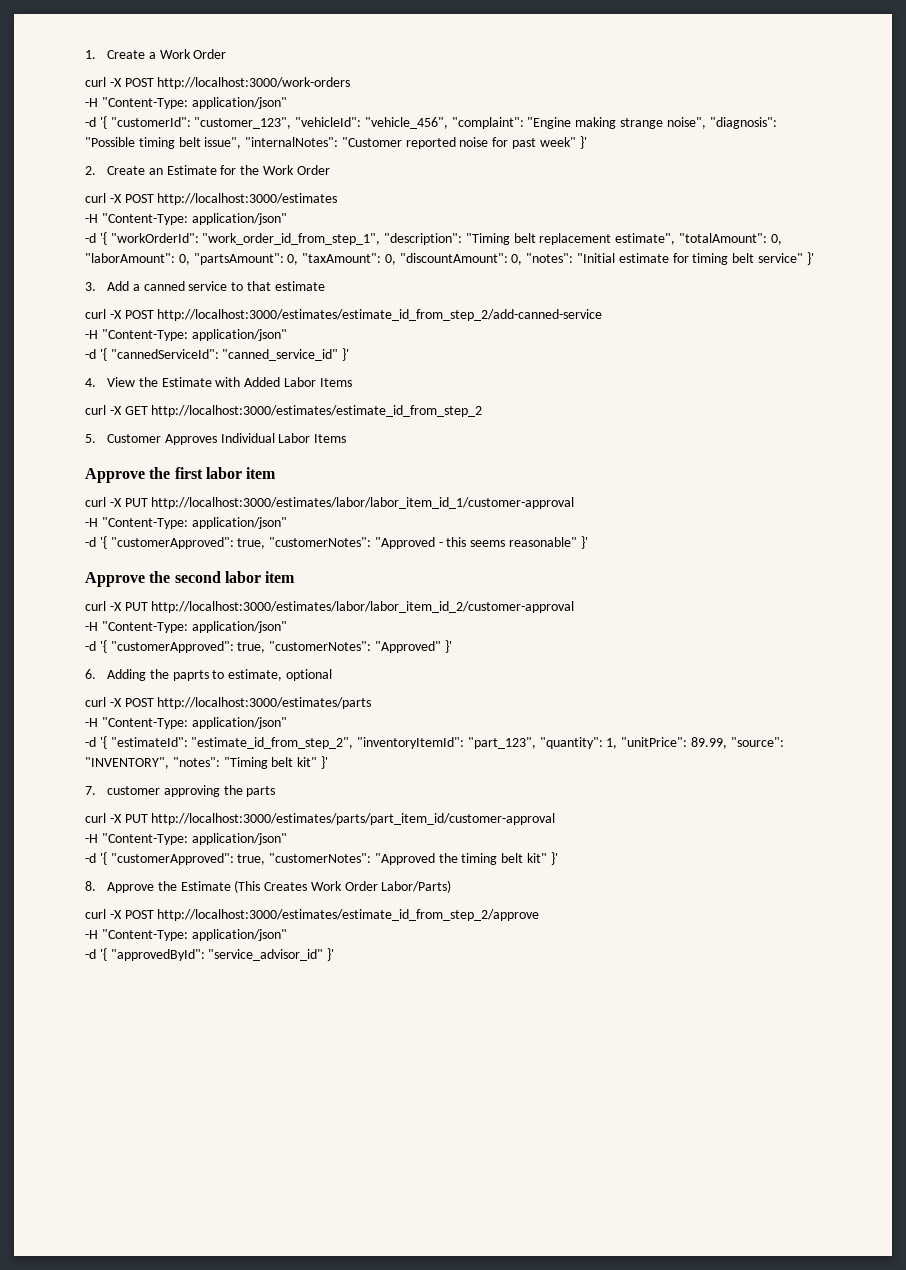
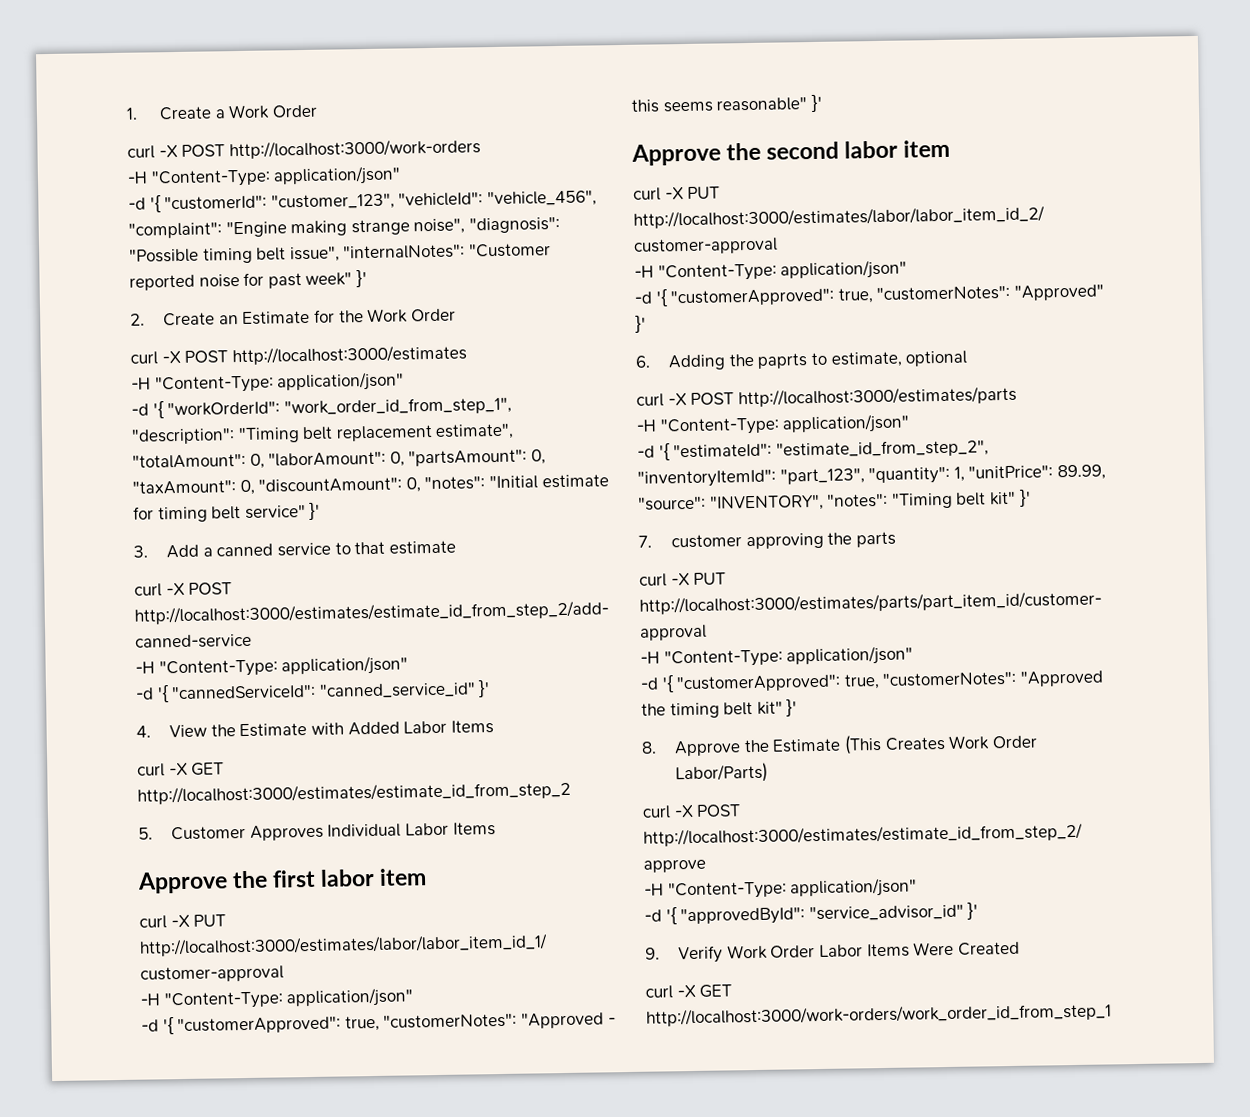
+ 9. Verify Work Order Labor Items Were Created
+ curl -X GET http://localhost:3000/work-orders/work_order_id_from_step_1

